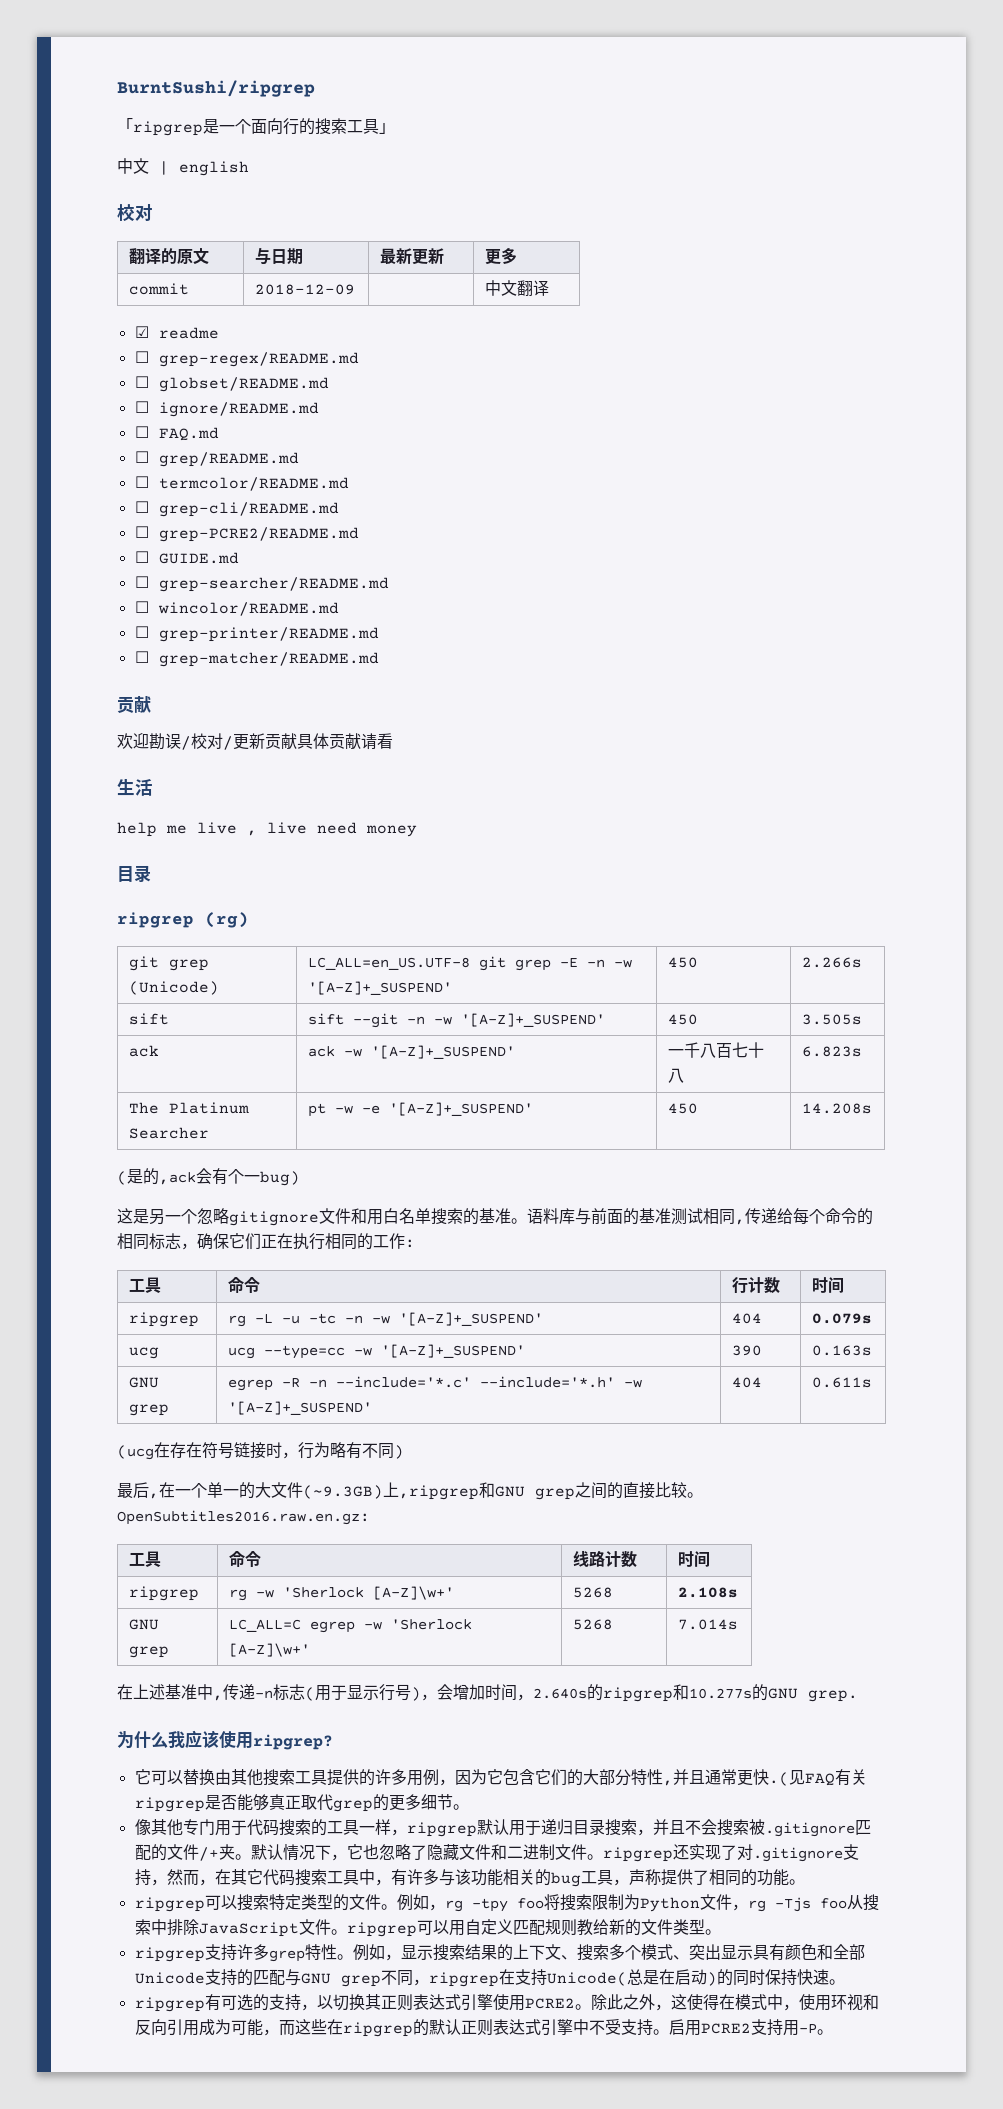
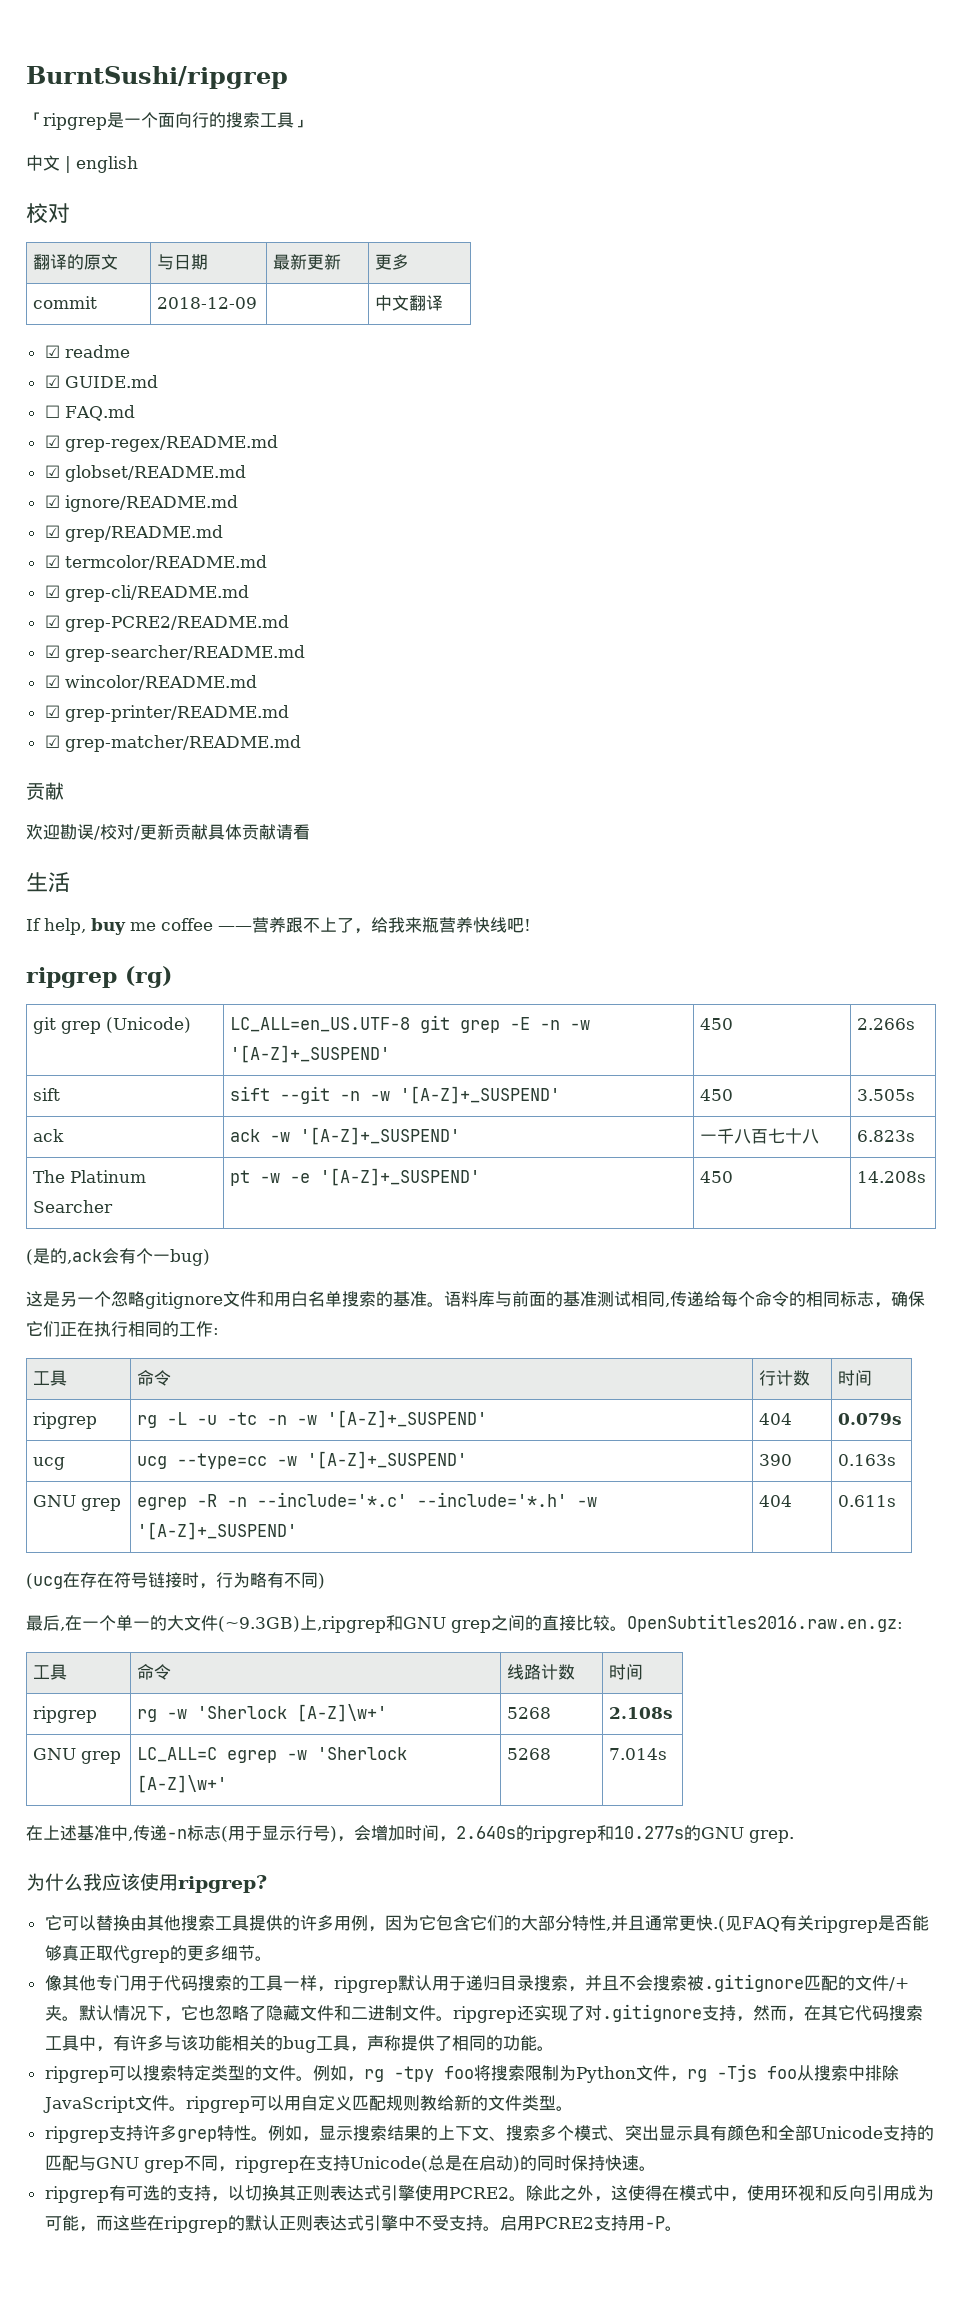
- ☐ grep-regex/README.md
- ☐ globset/README.md
- ☐ ignore/README.md
+ ☑ GUIDE.md
  ☐ FAQ.md
- ☐ grep/README.md
+ ☑ grep-regex/README.md
+ ☑ globset/README.md
+ ☑ ignore/README.md
+ ☑ grep/README.md
- ☐ termcolor/README.md
+ ☑ termcolor/README.md
- ☐ grep-cli/README.md
+ ☑ grep-cli/README.md
- ☐ grep-PCRE2/README.md
+ ☑ grep-PCRE2/README.md
- ☐ GUIDE.md
- ☐ grep-searcher/README.md
+ ☑ grep-searcher/README.md
- ☐ wincolor/README.md
+ ☑ wincolor/README.md
- ☐ grep-printer/README.md
+ ☑ grep-printer/README.md
- ☐ grep-matcher/README.md
+ ☑ grep-matcher/README.md
- help me live , live need money
- 目录
+ If help, buy me coffee ——营养跟不上了，给我来瓶营养快线吧!

